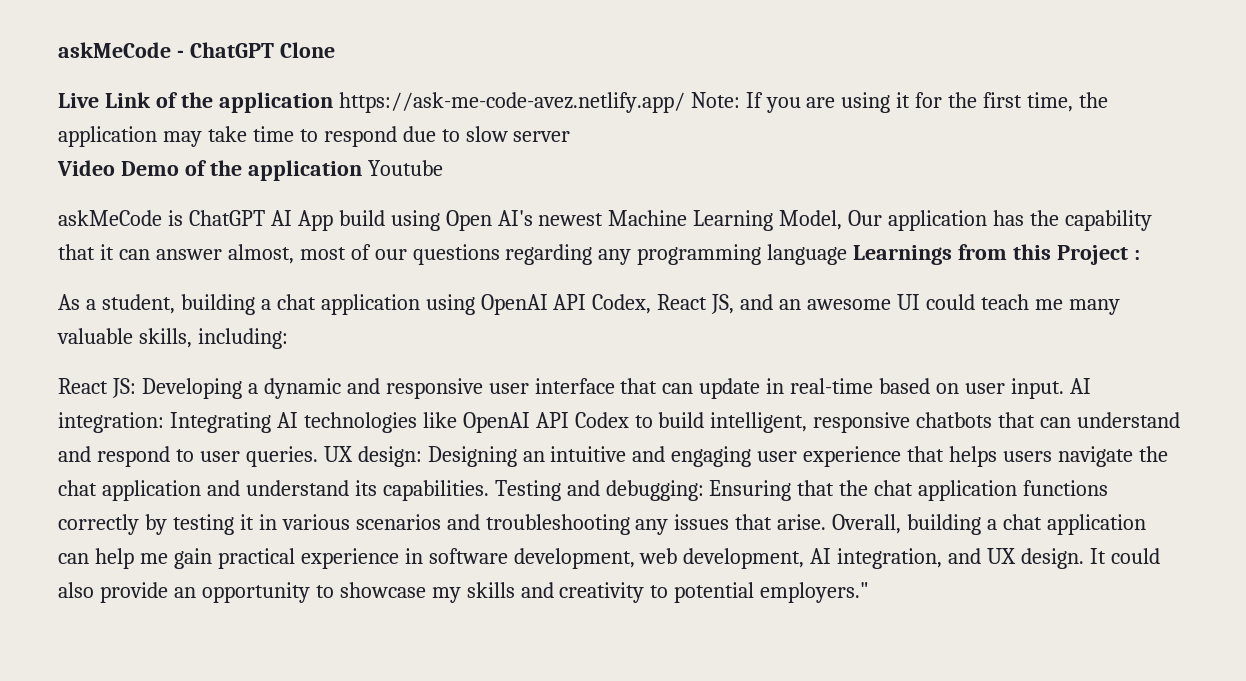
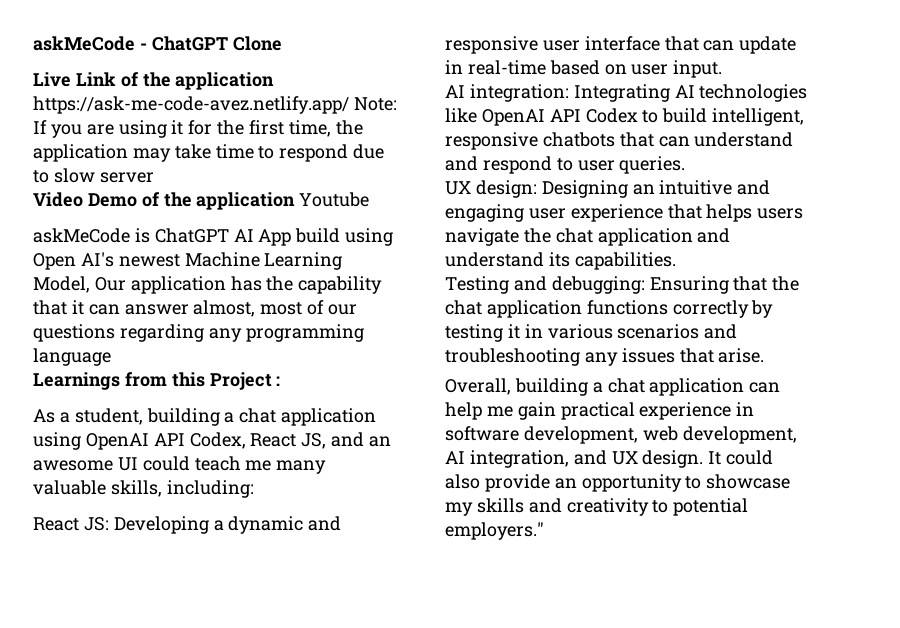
- askMeCode is ChatGPT AI App build using Open AI's newest Machine Learning Model, Our application has the capability that it can answer almost, most of our questions regarding any programming language Learnings from this Project :
+ askMeCode is ChatGPT AI App build using Open AI's newest Machine Learning Model, Our application has the capability that it can answer almost, most of our questions regarding any programming language
+ Learnings from this Project :
- Developing a dynamic and responsive user interface that can update in real-time based on user input. AI integration:
+ Developing a dynamic and responsive user interface that can update in real-time based on user input.
+ AI integration:
- Integrating AI technologies like OpenAI API Codex to build intelligent, responsive chatbots that can understand and respond to user queries. UX design:
+ Integrating AI technologies like OpenAI API Codex to build intelligent, responsive chatbots that can understand and respond to user queries.
+ UX design:
- Designing an intuitive and engaging user experience that helps users navigate the chat application and understand its capabilities. Testing and debugging:
+ Designing an intuitive and engaging user experience that helps users navigate the chat application and understand its capabilities.
+ Testing and debugging:
- Ensuring that the chat application functions correctly by testing it in various scenarios and troubleshooting any issues that arise. Overall, building a chat application can help me gain practical experience in software development, web development, AI integration, and UX design.
+ Ensuring that the chat application functions correctly by testing it in various scenarios and troubleshooting any issues that arise.
+ Overall, building a chat application can help me gain practical experience in software development, web development, AI integration, and UX design.

